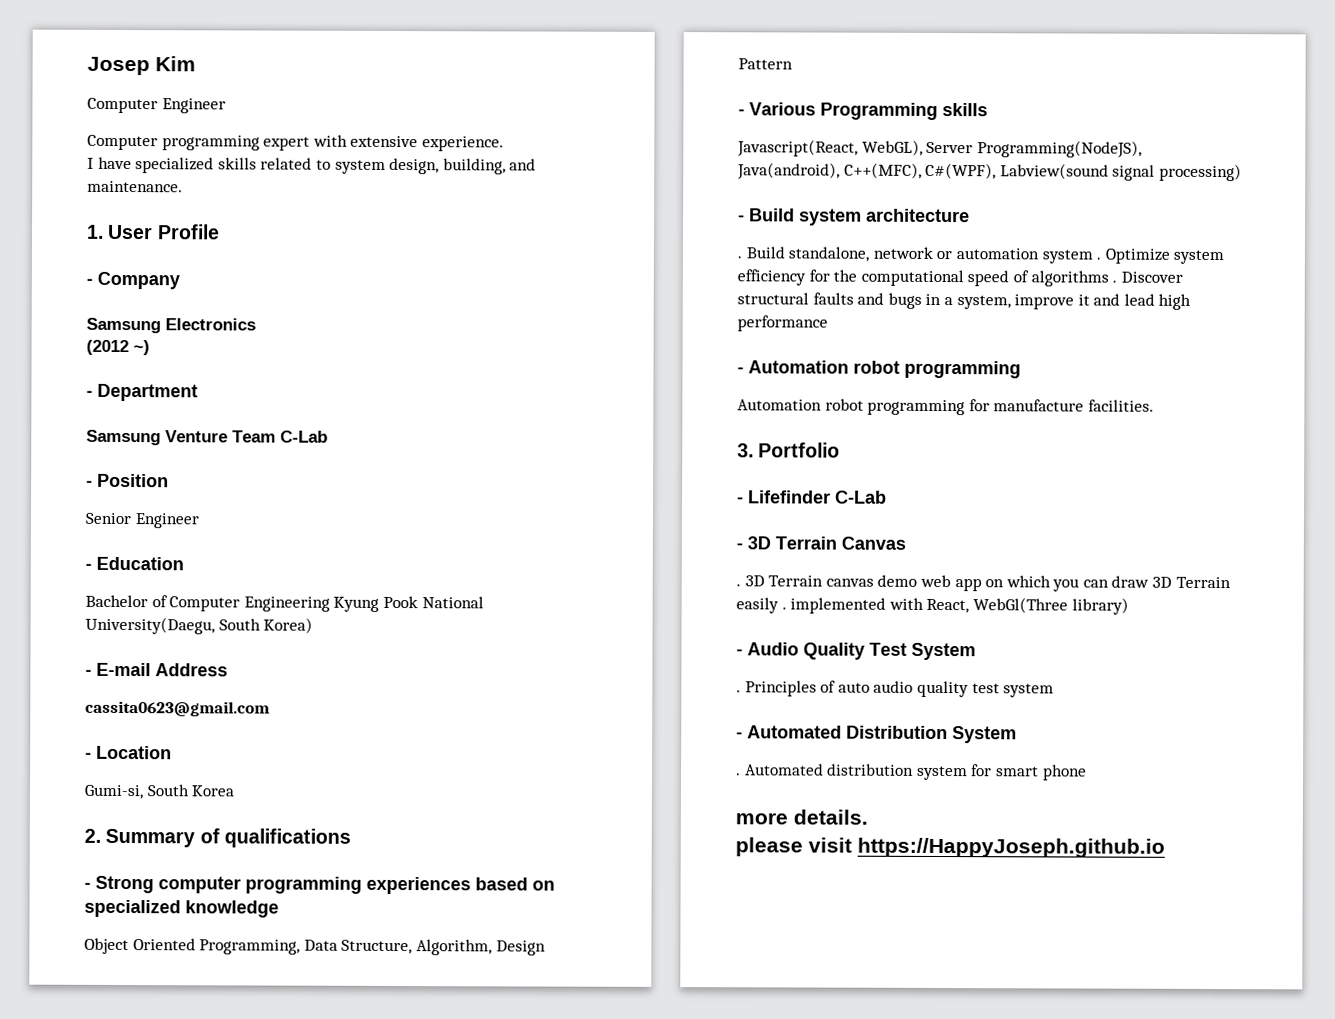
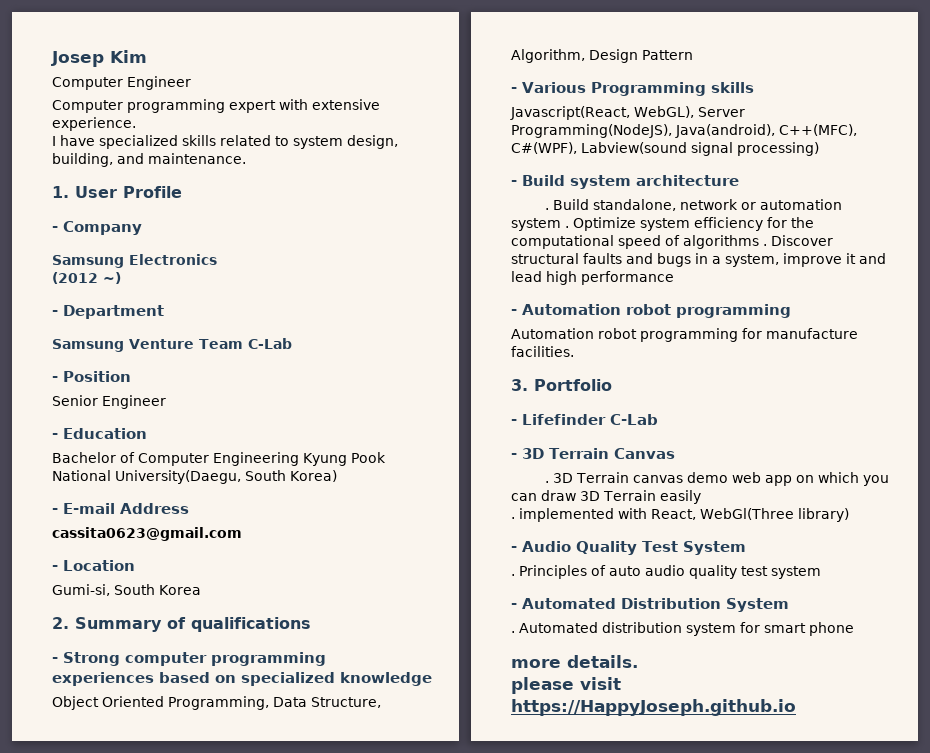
- 3D Terrain canvas demo web app on which you can draw 3D Terrain easily . implemented with React, WebGl(Three library)
+ 3D Terrain canvas demo web app on which you can draw 3D Terrain easily
+ . implemented with React, WebGl(Three library)

